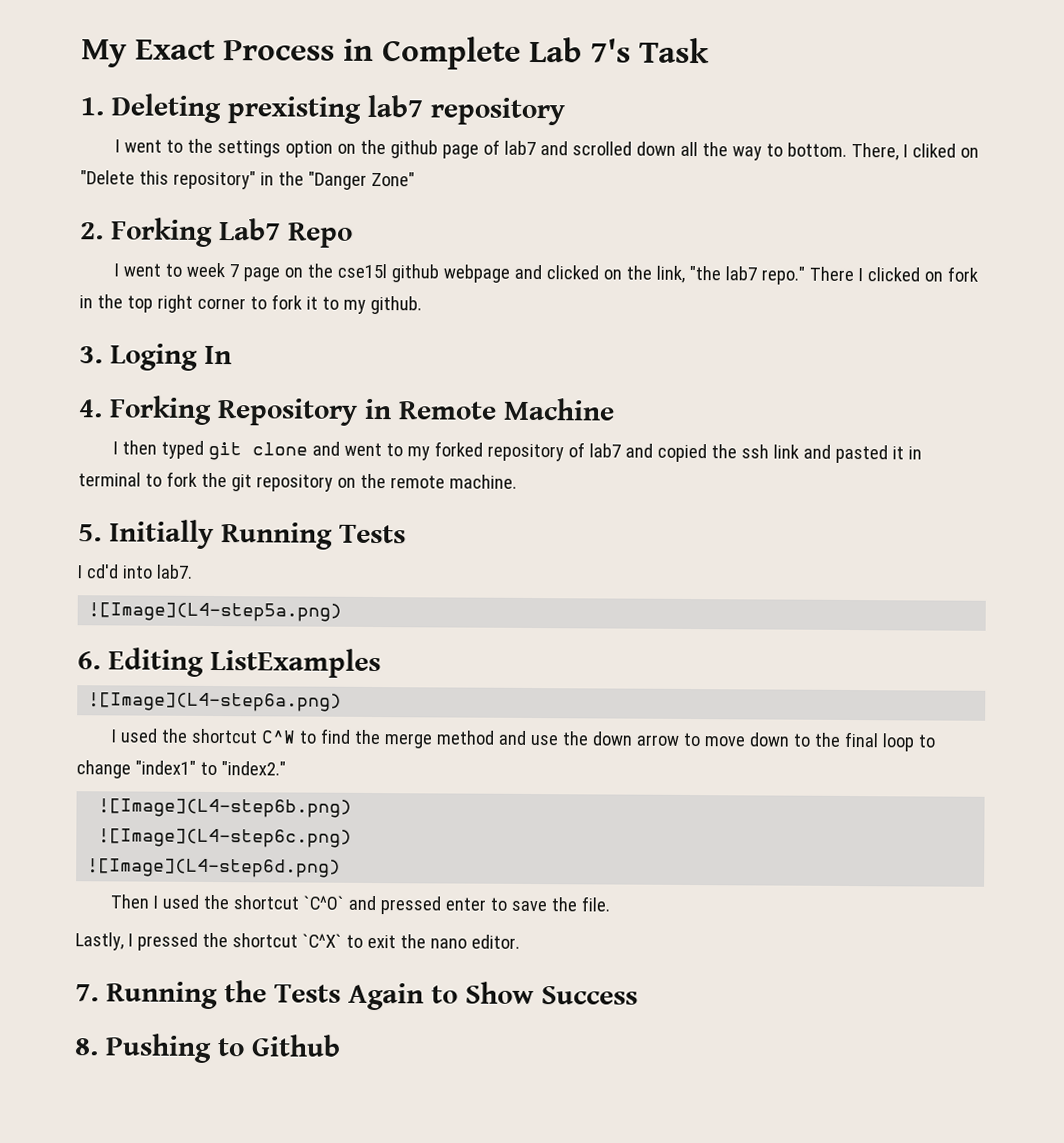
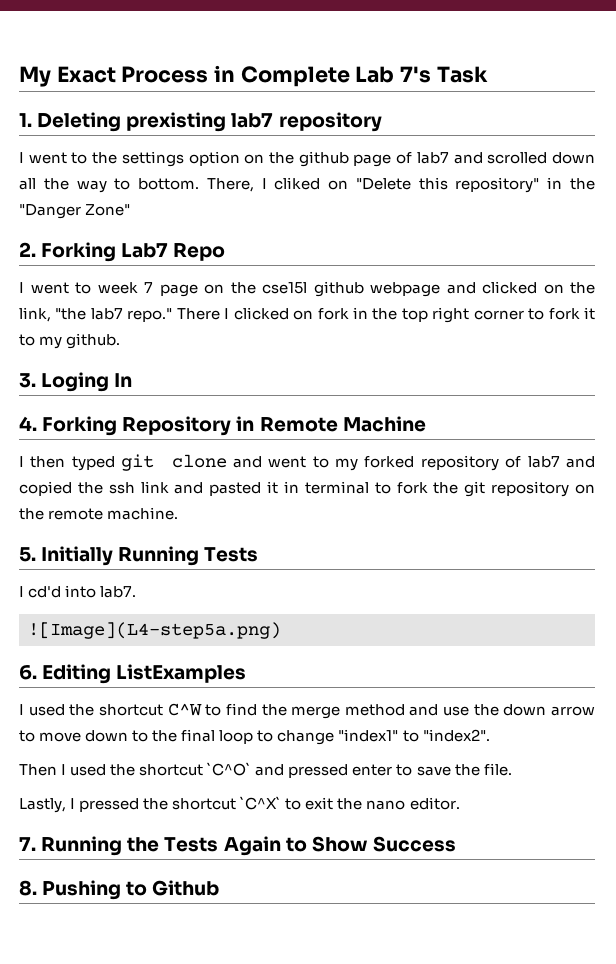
- ![Image](L4-step6a.png)
- I used the shortcut C^W to find the merge method and use the down arrow to move down to the final loop to change "index1" to "index2."
- ![Image](L4-step6b.png)
- ![Image](L4-step6c.png)
- ![Image](L4-step6d.png)
+ I used the shortcut C^W to find the merge method and use the down arrow to move down to the final loop to change "index1" to "index2".

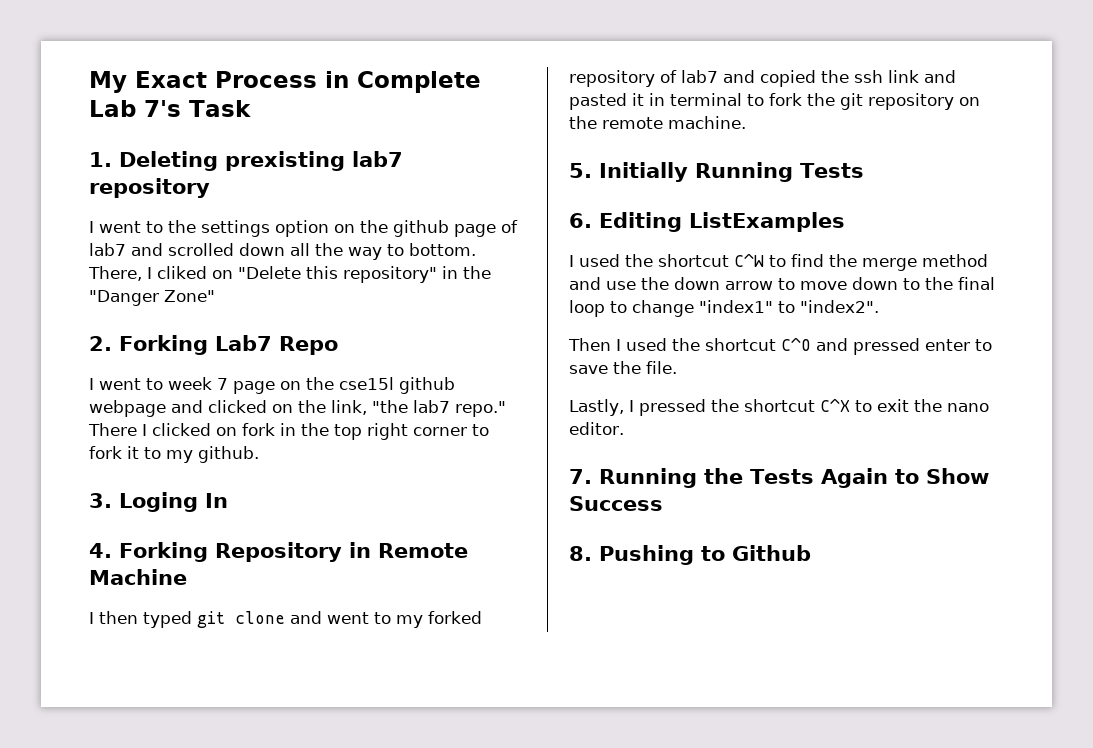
- I cd'd into lab7.
- ![Image](L4-step5a.png)
- Then I used the shortcut `C^O` and pressed enter to save the file.
+ Then I used the shortcut C^O and pressed enter to save the file.
- Lastly, I pressed the shortcut `C^X` to exit the nano editor.
+ Lastly, I pressed the shortcut C^X to exit the nano editor.

